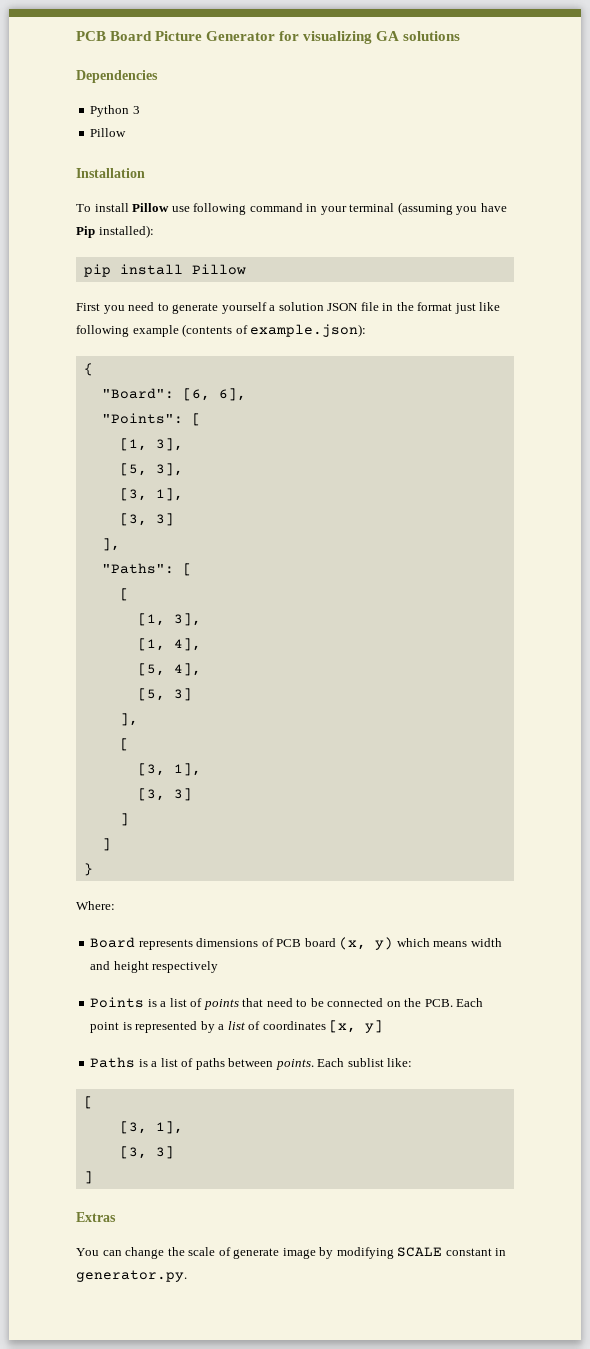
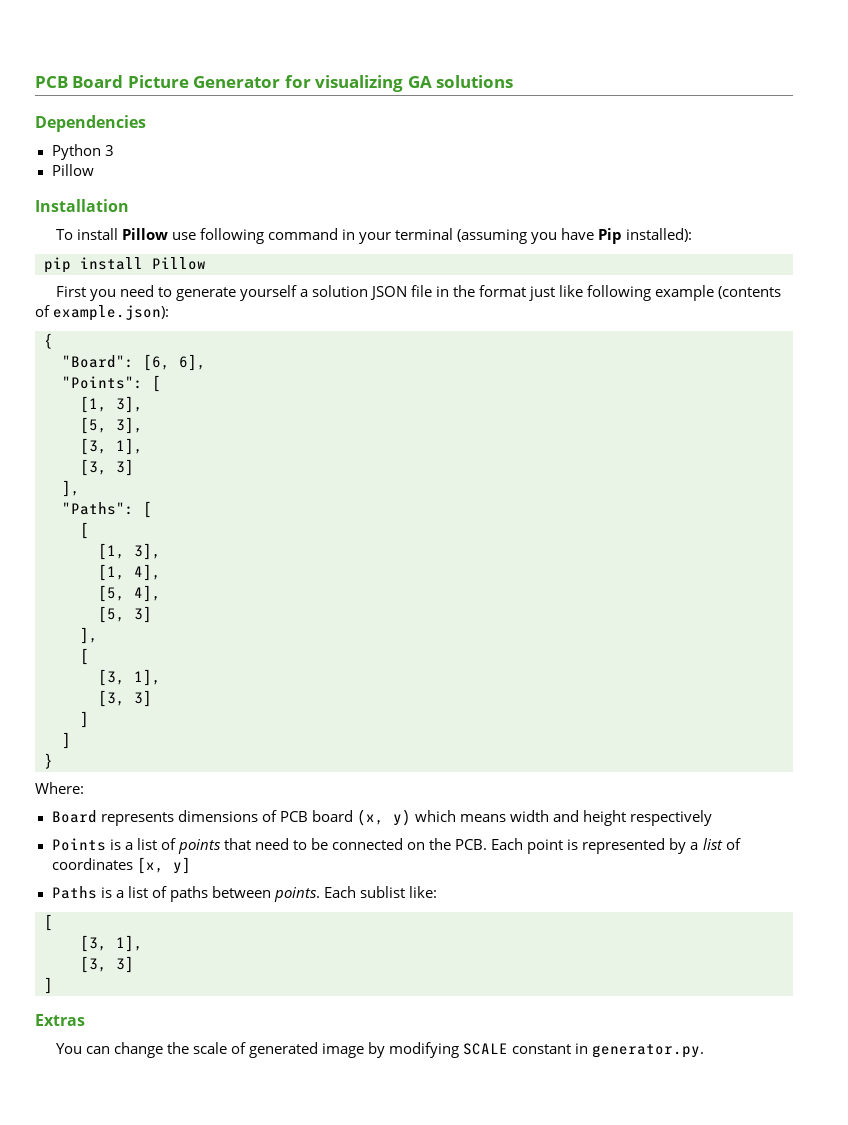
- You can change the scale of generate image by modifying SCALE constant in generator.py.
+ You can change the scale of generated image by modifying SCALE constant in generator.py.

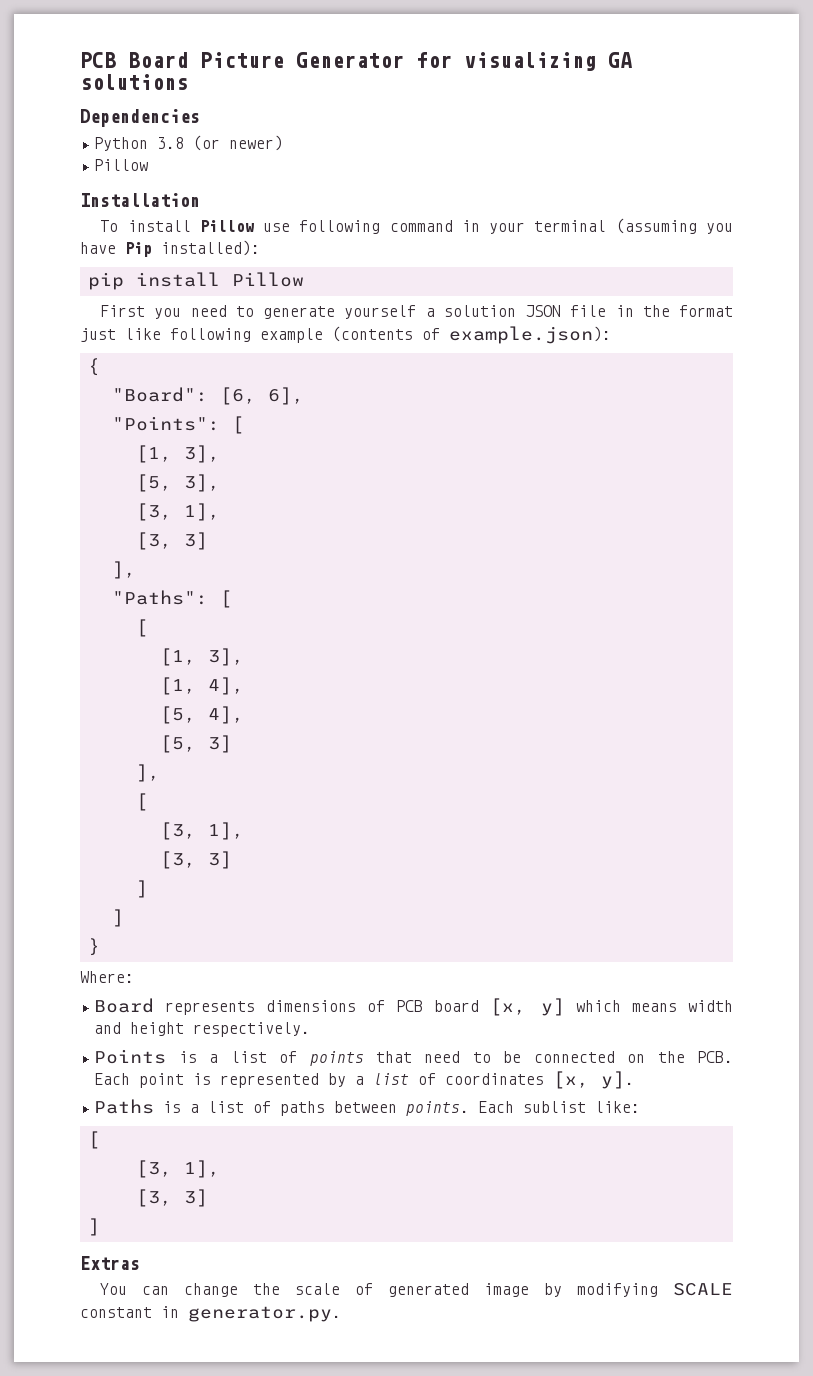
- Python 3
+ Python 3.8 (or newer)
- Board represents dimensions of PCB board (x, y) which means width and height respectively
+ Board represents dimensions of PCB board [x, y] which means width and height respectively.
- Points is a list of points that need to be connected on the PCB. Each point is represented by a list of coordinates [x, y]
+ Points is a list of points that need to be connected on the PCB. Each point is represented by a list of coordinates [x, y].

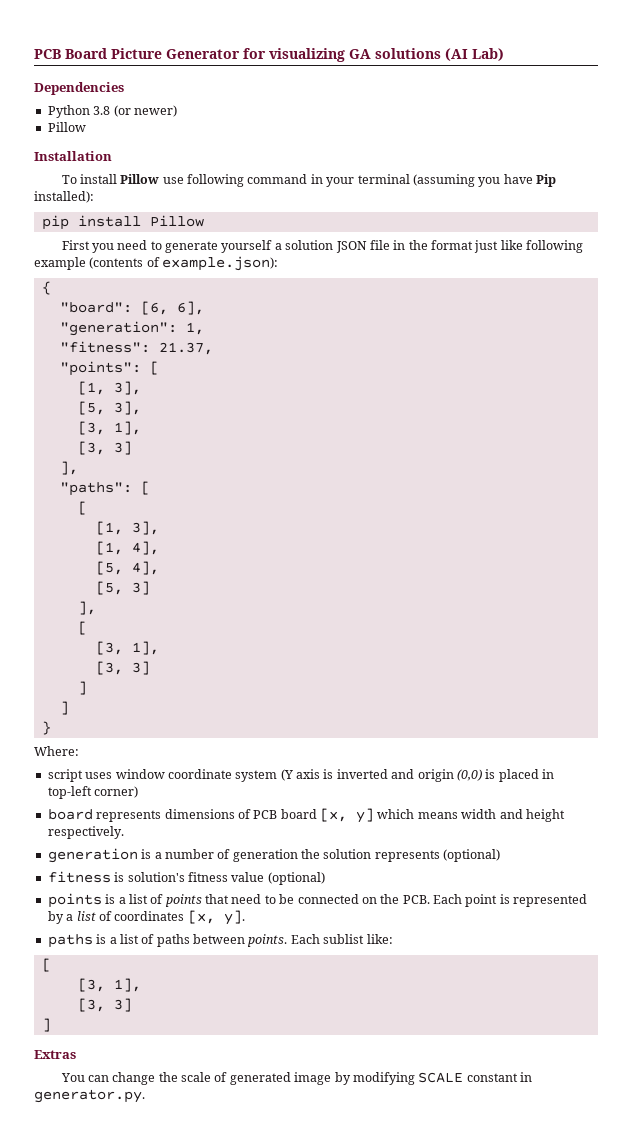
- PCB Board Picture Generator for visualizing GA solutions
+ PCB Board Picture Generator for visualizing GA solutions (AI Lab)
- "Board": [6, 6],
+ "board": [6, 6],
- "Points": [
+ "generation": 1,
+ "fitness": 21.37,
+ "points": [
- "Paths": [
+ "paths": [
- Board represents dimensions of PCB board [x, y] which means width and height respectively.
+ script uses window coordinate system (Y axis is inverted and origin (0,0) is placed in top-left corner)
+ board represents dimensions of PCB board [x, y] which means width and height respectively.
- Points is a list of points that need to be connected on the PCB. Each point is represented by a list of coordinates [x, y].
+ generation is a number of generation the solution represents (optional)
+ fitness is solution's fitness value (optional)
+ points is a list of points that need to be connected on the PCB. Each point is represented by a list of coordinates [x, y].
- Paths is a list of paths between points.
+ paths is a list of paths between points.

